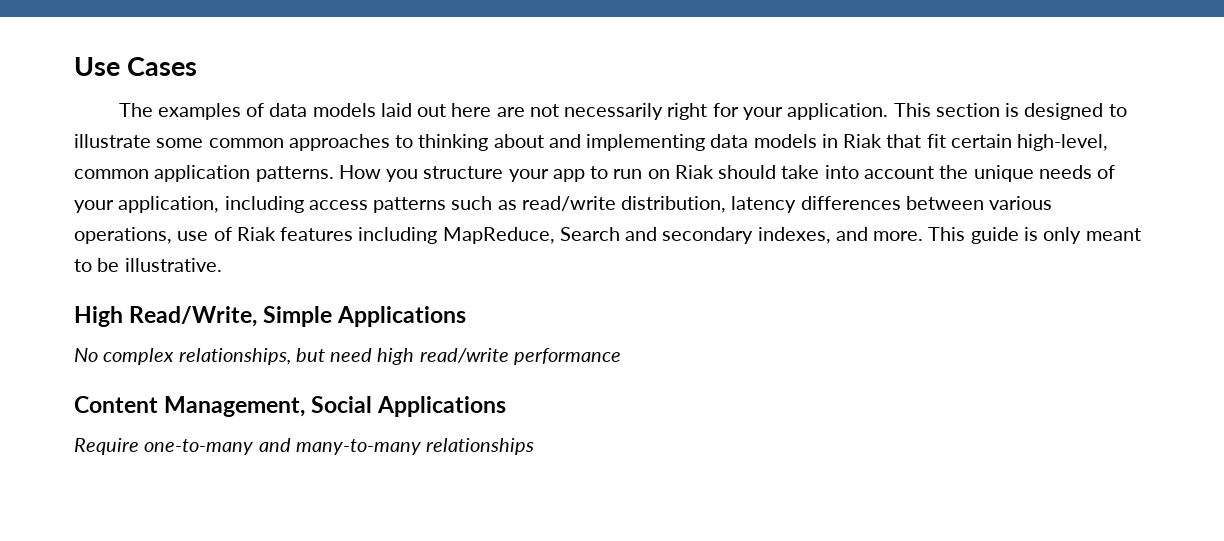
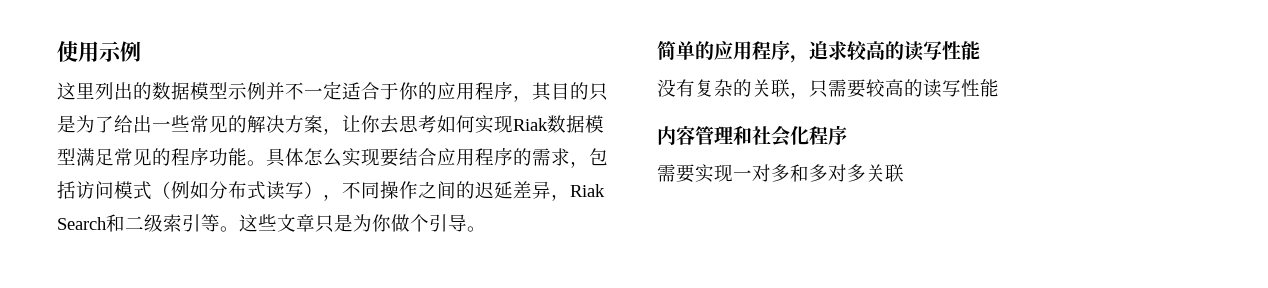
- Use Cases
- The examples of data models laid out here are not necessarily right for your application. This section is designed to illustrate some common approaches to thinking about and implementing data models in Riak that fit certain high-level, common application patterns. How you structure your app to run on Riak should take into account the unique needs of your application, including access patterns such as read/write distribution, latency differences between various operations, use of Riak features including MapReduce, Search and secondary indexes, and more. This guide is only meant to be illustrative.
- High Read/Write, Simple Applications
- No complex relationships, but need high read/write performance
- Content Management, Social Applications
- Require one-to-many and many-to-many relationships
+ 使用示例
+ 这里列出的数据模型示例并不一定适合于你的应用程序，其目的只是为了给出一些常见的解决方案，让你去思考如何实现Riak数据模型满足常见的程序功能。具体怎么实现要结合应用程序的需求，包括访问模式（例如分布式读写），不同操作之间的迟延差异，Riak Search和二级索引等。这些文章只是为你做个引导。
+ 简单的应用程序，追求较高的读写性能
+ 没有复杂的关联，只需要较高的读写性能
+ 内容管理和社会化程序
+ 需要实现一对多和多对多关联

